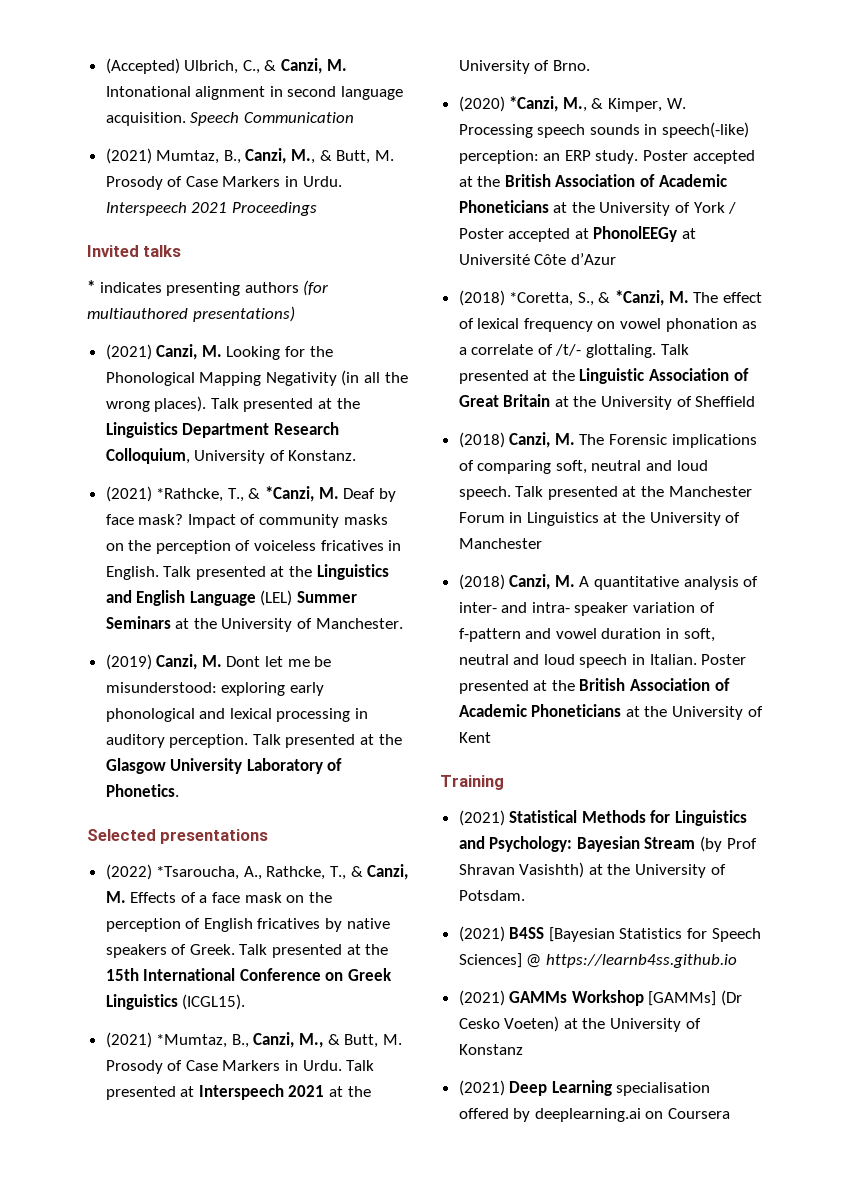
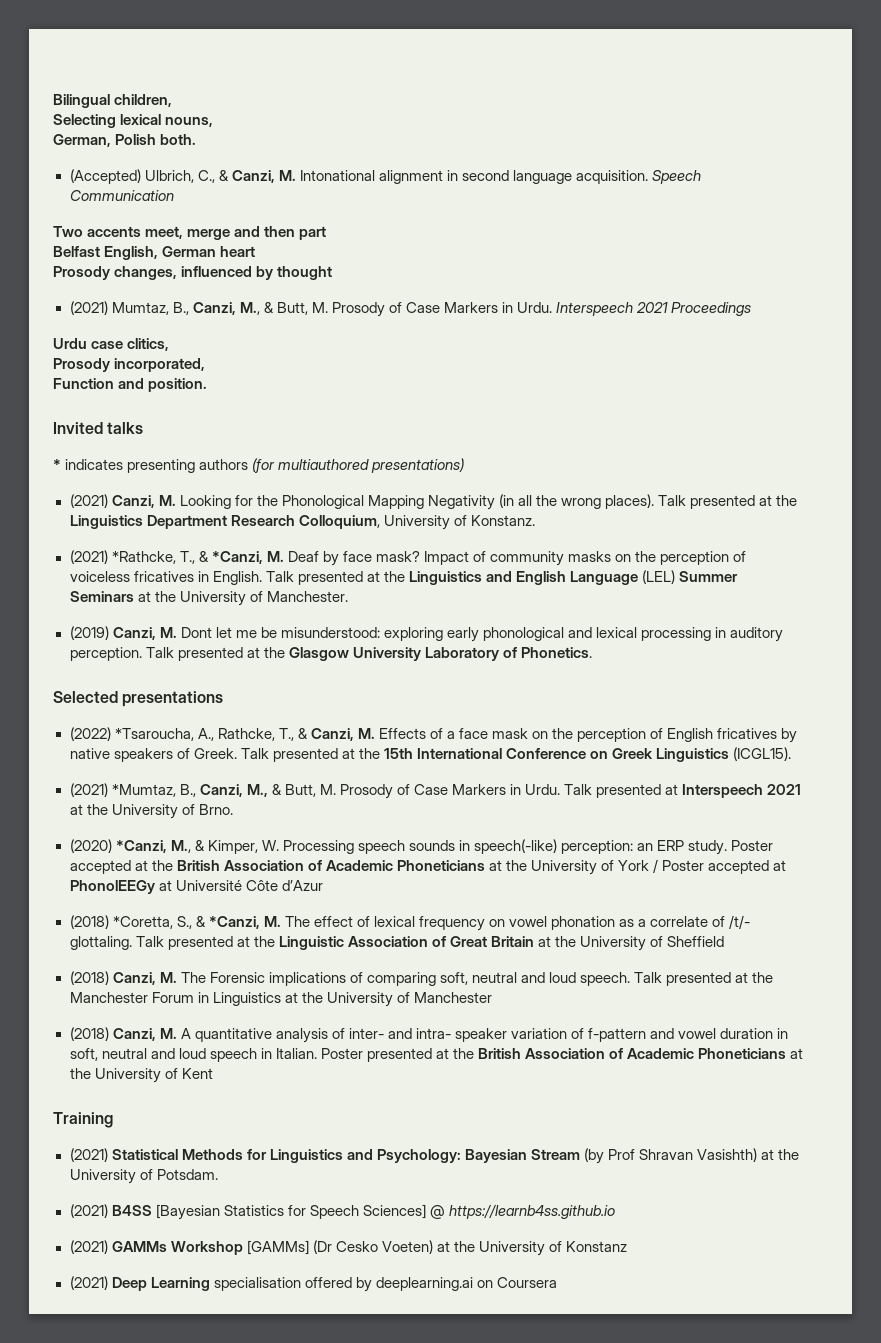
+ Bilingual children,
+ Selecting lexical nouns,
+ German, Polish both.
+ Two accents meet, merge and then part
+ Belfast English, German heart
+ Prosody changes, influenced by thought
+ Urdu case clitics,
+ Prosody incorporated,
+ Function and position.

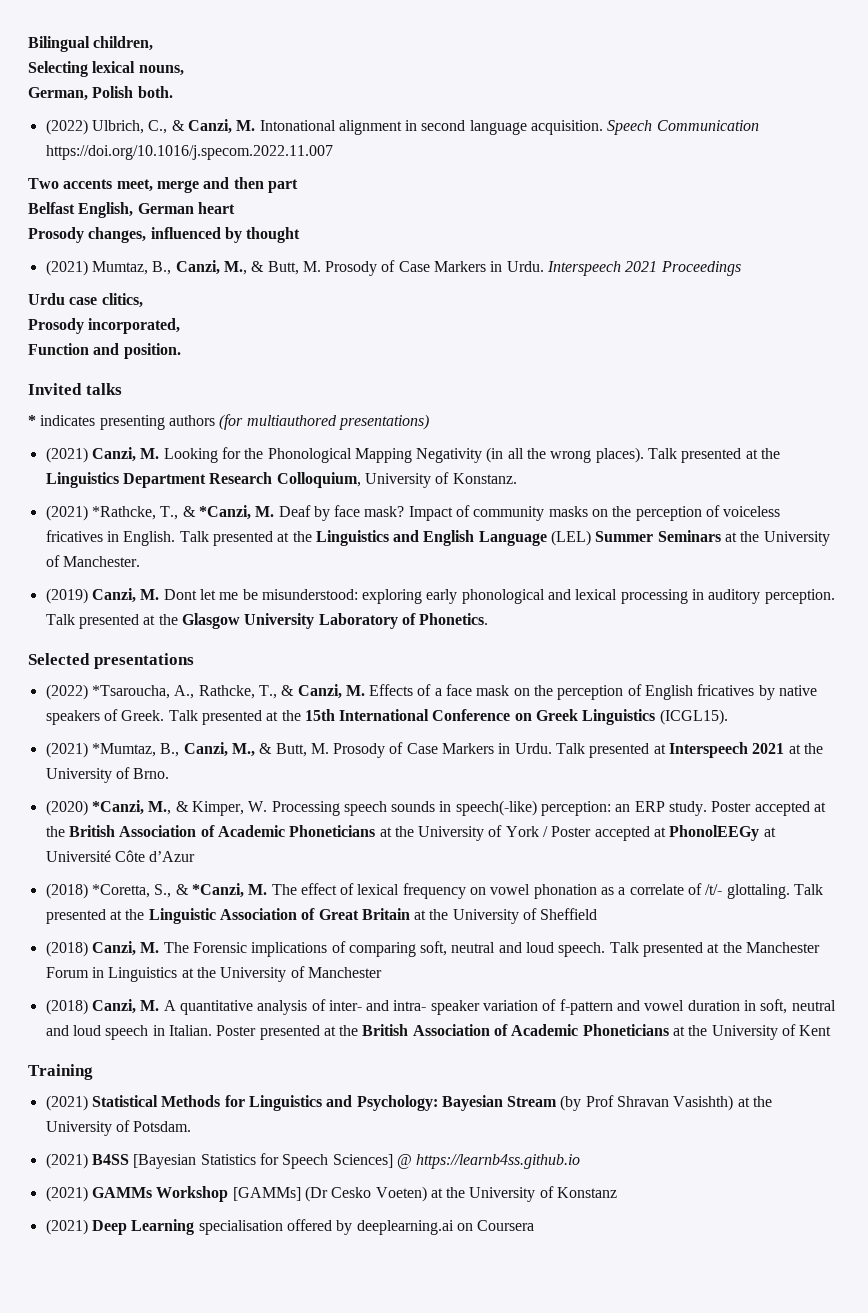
- (Accepted) Ulbrich, C., & Canzi, M. Intonational alignment in second language acquisition.
+ (2022) Ulbrich, C., & Canzi, M. Intonational alignment in second language acquisition.
- Speech Communication
+ Speech Communication https://doi.org/10.1016/j.specom.2022.11.007

